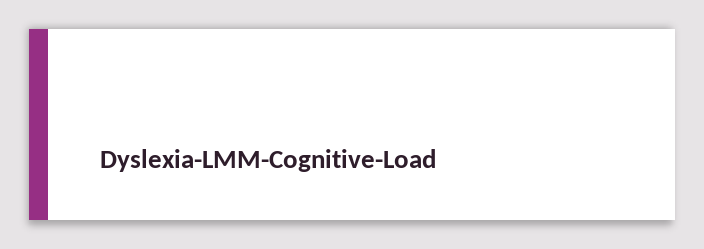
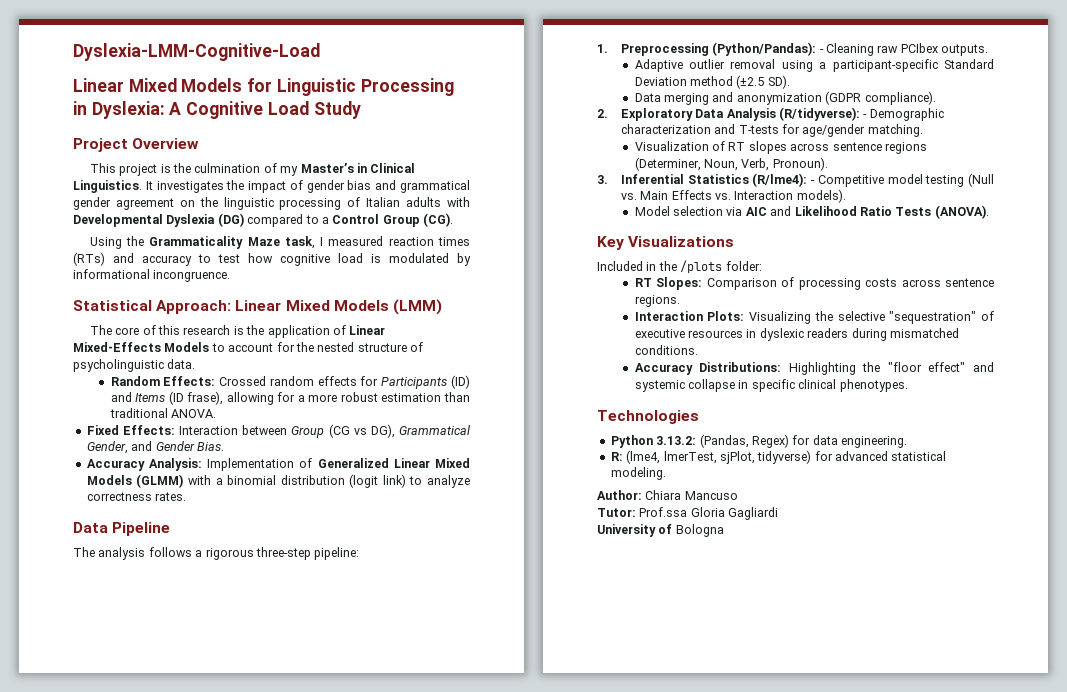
+ Linear Mixed Models for Linguistic Processing in Dyslexia: A Cognitive Load Study
+ Project Overview
+ This project is the culmination of my Master’s in Clinical Linguistics. It investigates the impact of gender bias and grammatical gender agreement on the linguistic processing of Italian adults with Developmental Dyslexia (DG) compared to a Control Group (CG).
+ Using the Grammaticality Maze task, I measured reaction times (RTs) and accuracy to test how cognitive load is modulated by informational incongruence.
+ Statistical Approach: Linear Mixed Models (LMM)
+ The core of this research is the application of Linear Mixed-Effects Models to account for the nested structure of psycholinguistic data.
+ Random Effects: Crossed random effects for Participants (ID) and Items (ID frase), allowing for a more robust estimation than traditional ANOVA.
+ Fixed Effects: Interaction between Group (CG vs DG), Grammatical Gender, and Gender Bias.
+ Accuracy Analysis: Implementation of Generalized Linear Mixed Models (GLMM) with a binomial distribution (logit link) to analyze correctness rates.
+ Data Pipeline
+ The analysis follows a rigorous three-step pipeline:
+ 1. Preprocessing (Python/Pandas): - Cleaning raw PCIbex outputs.
+ Adaptive outlier removal using a participant-specific Standard Deviation method (±2.5 SD).
+ Data merging and anonymization (GDPR compliance).
+ 2. Exploratory Data Analysis (R/tidyverse): - Demographic characterization and T-tests for age/gender matching.
+ Visualization of RT slopes across sentence regions (Determiner, Noun, Verb, Pronoun).
+ 3. Inferential Statistics (R/lme4): - Competitive model testing (Null vs. Main Effects vs. Interaction models).
+ Model selection via AIC and Likelihood Ratio Tests (ANOVA).
+ Key Visualizations
+ Included in the /plots folder:
+ RT Slopes: Comparison of processing costs across sentence regions.
+ Interaction Plots: Visualizing the selective "sequestration" of executive resources in dyslexic readers during mismatched conditions.
+ Accuracy Distributions: Highlighting the "floor effect" and systemic collapse in specific clinical phenotypes.
+ Technologies
+ Python 3.13.2: (Pandas, Regex) for data engineering.
+ R: (lme4, lmerTest, sjPlot, tidyverse) for advanced statistical modeling.
+ Author: Chiara Mancuso
+ Tutor: Prof.ssa Gloria Gagliardi
+ University of Bologna

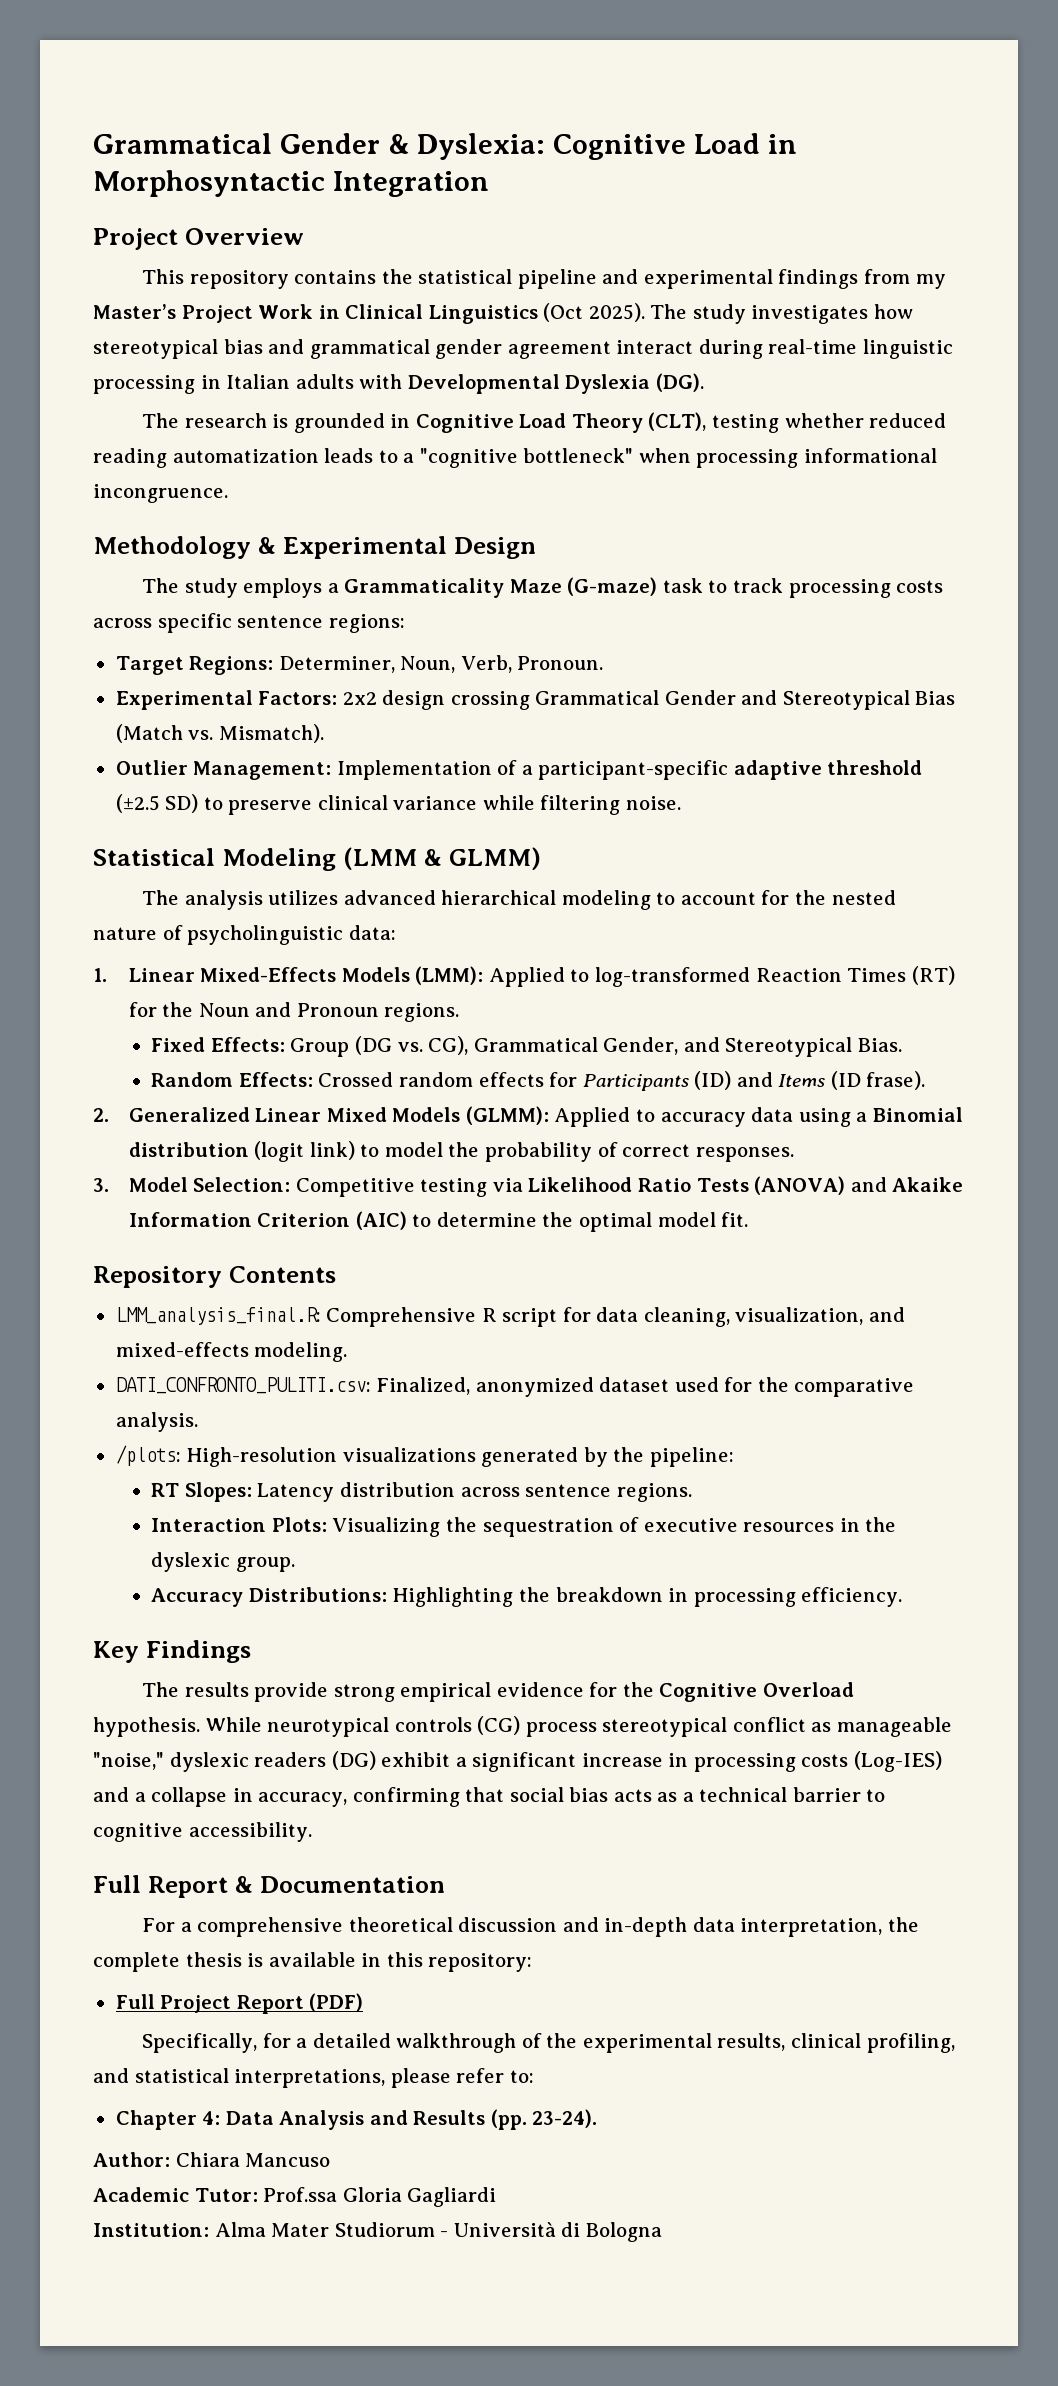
- Dyslexia-LMM-Cognitive-Load
- Linear Mixed Models for Linguistic Processing in Dyslexia: A Cognitive Load Study
+ Grammatical Gender & Dyslexia: Cognitive Load in Morphosyntactic Integration
  Project Overview
- This project is the culmination of my Master’s in Clinical Linguistics. It investigates the impact of gender bias and grammatical gender agreement on the linguistic processing of Italian adults with Developmental Dyslexia (DG) compared to a Control Group (CG).
- Using the Grammaticality Maze task, I measured reaction times (RTs) and accuracy to test how cognitive load is modulated by informational incongruence.
- Statistical Approach: Linear Mixed Models (LMM)
- The core of this research is the application of Linear Mixed-Effects Models to account for the nested structure of psycholinguistic data.
+ This repository contains the statistical pipeline and experimental findings from my Master’s Project Work in Clinical Linguistics (Oct 2025). The study investigates how stereotypical bias and grammatical gender agreement interact during real-time linguistic processing in Italian adults with Developmental Dyslexia (DG).
+ The research is grounded in Cognitive Load Theory (CLT), testing whether reduced reading automatization leads to a "cognitive bottleneck" when processing informational incongruence.
+ Methodology & Experimental Design
+ The study employs a Grammaticality Maze (G-maze) task to track processing costs across specific sentence regions:
+ Target Regions: Determiner, Noun, Verb, Pronoun.
+ Experimental Factors: 2x2 design crossing Grammatical Gender and Stereotypical Bias (Match vs. Mismatch).
+ Outlier Management: Implementation of a participant-specific adaptive threshold (±2.5 SD) to preserve clinical variance while filtering noise.
+ Statistical Modeling (LMM & GLMM)
+ The analysis utilizes advanced hierarchical modeling to account for the nested nature of psycholinguistic data:
+ 1. Linear Mixed-Effects Models (LMM): Applied to log-transformed Reaction Times (RT) for the Noun and Pronoun regions.
+ Fixed Effects: Group (DG vs. CG), Grammatical Gender, and Stereotypical Bias.
- Random Effects: Crossed random effects for Participants (ID) and Items (ID frase), allowing for a more robust estimation than traditional ANOVA.
- Fixed Effects: Interaction between Group (CG vs DG), Grammatical Gender, and Gender Bias.
- Accuracy Analysis: Implementation of Generalized Linear Mixed Models (GLMM) with a binomial distribution (logit link) to analyze correctness rates.
- Data Pipeline
- The analysis follows a rigorous three-step pipeline:
- 1. Preprocessing (Python/Pandas): - Cleaning raw PCIbex outputs.
- Adaptive outlier removal using a participant-specific Standard Deviation method (±2.5 SD).
- Data merging and anonymization (GDPR compliance).
- 2. Exploratory Data Analysis (R/tidyverse): - Demographic characterization and T-tests for age/gender matching.
- Visualization of RT slopes across sentence regions (Determiner, Noun, Verb, Pronoun).
- 3. Inferential Statistics (R/lme4): - Competitive model testing (Null vs. Main Effects vs. Interaction models).
- Model selection via AIC and Likelihood Ratio Tests (ANOVA).
- Key Visualizations
- Included in the /plots folder:
- RT Slopes: Comparison of processing costs across sentence regions.
+ Random Effects: Crossed random effects for Participants (ID) and Items (ID frase).
+ 2. Generalized Linear Mixed Models (GLMM): Applied to accuracy data using a Binomial distribution (logit link) to model the probability of correct responses.
+ 3. Model Selection: Competitive testing via Likelihood Ratio Tests (ANOVA) and Akaike Information Criterion (AIC) to determine the optimal model fit.
+ Repository Contents
+ LMM_analysis_final.R: Comprehensive R script for data cleaning, visualization, and mixed-effects modeling.
+ DATI_CONFRONTO_PULITI.csv: Finalized, anonymized dataset used for the comparative analysis.
+ /plots: High-resolution visualizations generated by the pipeline:
+ RT Slopes: Latency distribution across sentence regions.
- Interaction Plots: Visualizing the selective "sequestration" of executive resources in dyslexic readers during mismatched conditions.
+ Interaction Plots: Visualizing the sequestration of executive resources in the dyslexic group.
- Accuracy Distributions: Highlighting the "floor effect" and systemic collapse in specific clinical phenotypes.
- Technologies
- Python 3.13.2: (Pandas, Regex) for data engineering.
- R: (lme4, lmerTest, sjPlot, tidyverse) for advanced statistical modeling.
+ Accuracy Distributions: Highlighting the breakdown in processing efficiency.
+ Key Findings
+ The results provide strong empirical evidence for the Cognitive Overload hypothesis. While neurotypical controls (CG) process stereotypical conflict as manageable "noise," dyslexic readers (DG) exhibit a significant increase in processing costs (Log-IES) and a collapse in accuracy, confirming that social bias acts as a technical barrier to cognitive accessibility.
+ Full Report & Documentation
+ For a comprehensive theoretical discussion and in-depth data interpretation, the complete thesis is available in this repository:
+ Full Project Report (PDF)
+ Specifically, for a detailed walkthrough of the experimental results, clinical profiling, and statistical interpretations, please refer to:
+ Chapter 4: Data Analysis and Results (pp. 23-24).
- Tutor: Prof.ssa Gloria Gagliardi
+ Academic Tutor: Prof.ssa Gloria Gagliardi
- University of Bologna
+ Institution: Alma Mater Studiorum - Università di Bologna

